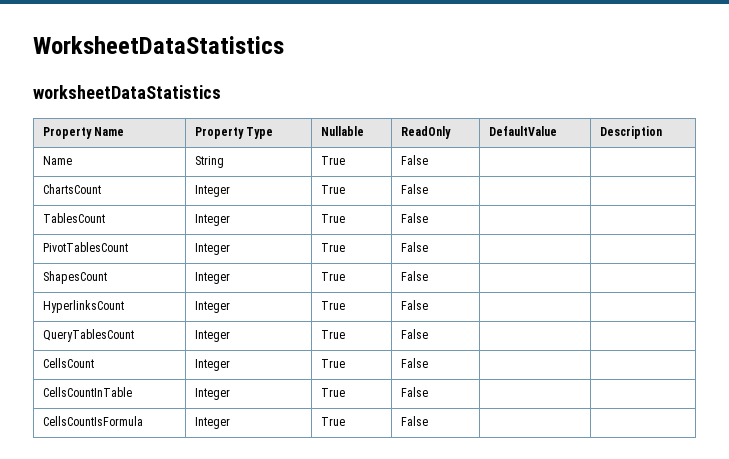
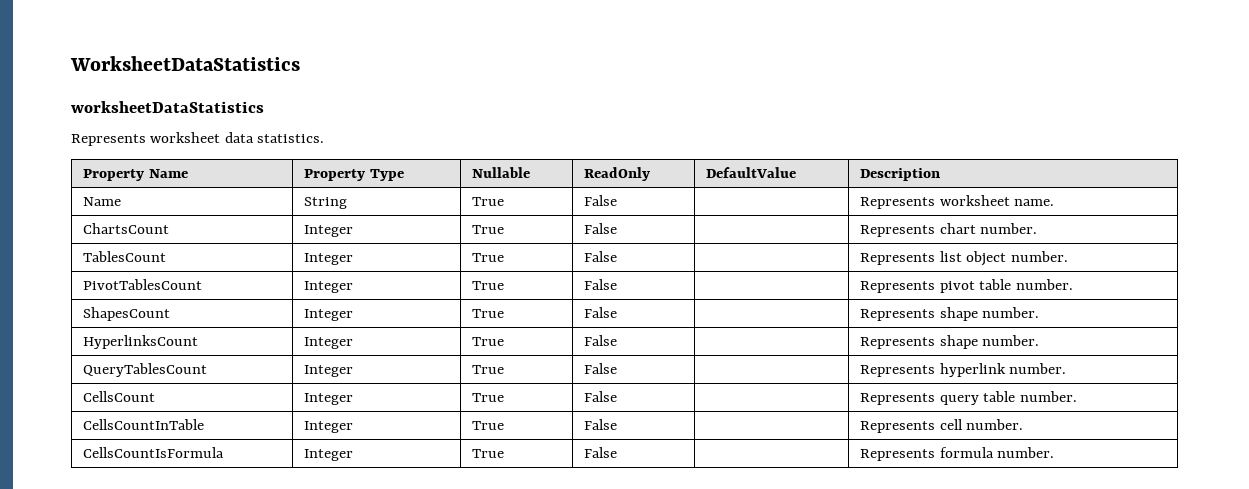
+ Represents worksheet data statistics.
- Name | String | True | False | |
+ Name | String | True | False | | Represents worksheet name.
- ChartsCount | Integer | True | False | |
+ ChartsCount | Integer | True | False | | Represents chart number.
- TablesCount | Integer | True | False | |
+ TablesCount | Integer | True | False | | Represents list object number.
- PivotTablesCount | Integer | True | False | |
+ PivotTablesCount | Integer | True | False | | Represents pivot table number.
- ShapesCount | Integer | True | False | |
+ ShapesCount | Integer | True | False | | Represents shape number.
- HyperlinksCount | Integer | True | False | |
+ HyperlinksCount | Integer | True | False | | Represents shape number.
- QueryTablesCount | Integer | True | False | |
+ QueryTablesCount | Integer | True | False | | Represents hyperlink number.
- CellsCount | Integer | True | False | |
+ CellsCount | Integer | True | False | | Represents query table number.
- CellsCountInTable | Integer | True | False | |
+ CellsCountInTable | Integer | True | False | | Represents cell number.
- CellsCountIsFormula | Integer | True | False | |
+ CellsCountIsFormula | Integer | True | False | | Represents formula number.

